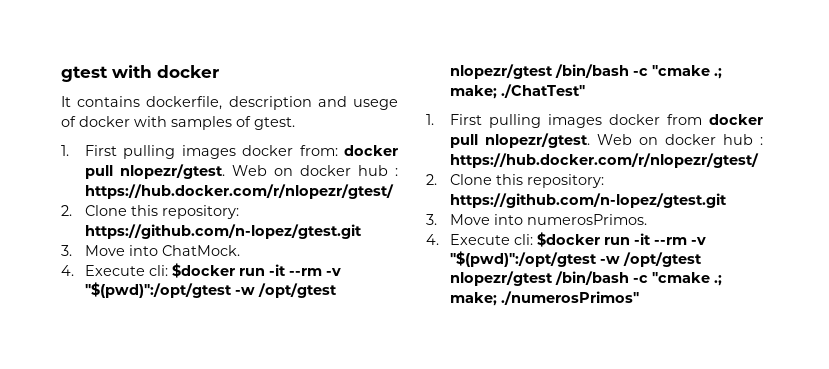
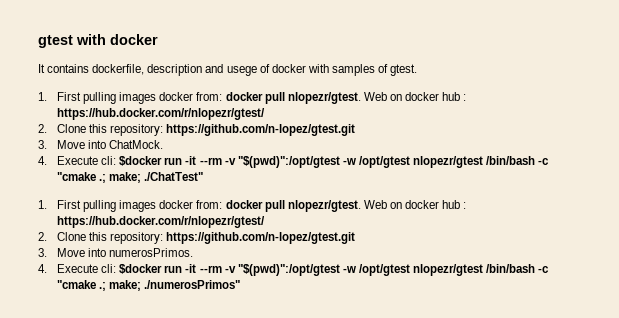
  4. Execute cli: $docker run -it --rm -v "$(pwd)":/opt/gtest -w /opt/gtest nlopezr/gtest /bin/bash -c "cmake .; make; ./ChatTest"
- 1. First pulling images docker from docker pull nlopezr/gtest.
+ 1. First pulling images docker from: docker pull nlopezr/gtest.

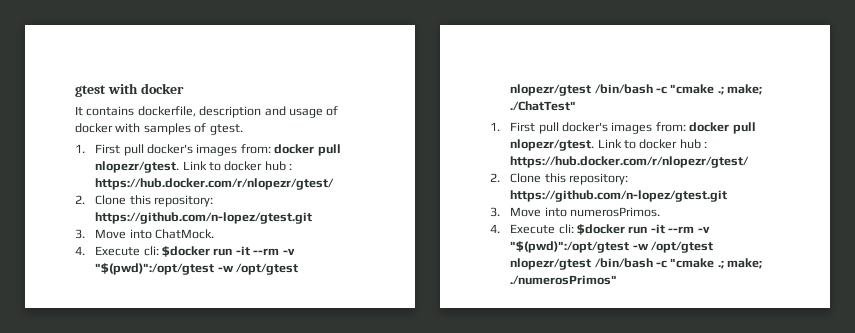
- It contains dockerfile, description and usege of docker with samples of gtest.
- 1. First pulling images docker from: docker pull nlopezr/gtest. Web on docker hub : https://hub.docker.com/r/nlopezr/gtest/
+ It contains dockerfile, description and usage of docker with samples of gtest.
+ 1. First pull docker's images from: docker pull nlopezr/gtest. Link to docker hub : https://hub.docker.com/r/nlopezr/gtest/
  4. Execute cli: $docker run -it --rm -v "$(pwd)":/opt/gtest -w /opt/gtest nlopezr/gtest /bin/bash -c "cmake .; make; ./ChatTest"
- 1. First pulling images docker from: docker pull nlopezr/gtest. Web on docker hub : https://hub.docker.com/r/nlopezr/gtest/
+ 1. First pull docker's images from: docker pull nlopezr/gtest. Link to docker hub : https://hub.docker.com/r/nlopezr/gtest/

